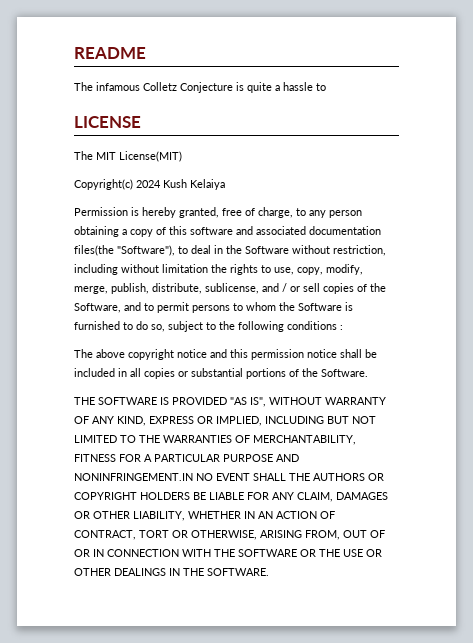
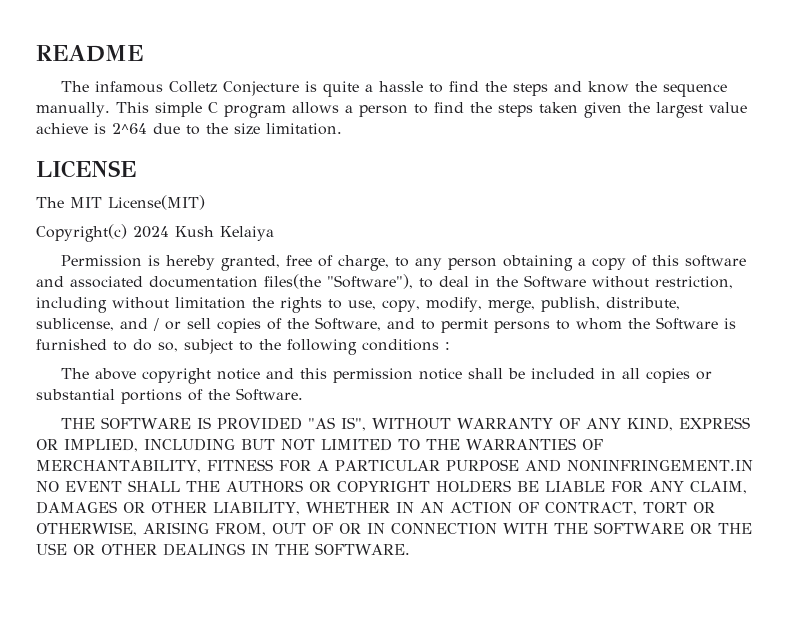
- The infamous Colletz Conjecture is quite a hassle to
+ The infamous Colletz Conjecture is quite a hassle to find the steps and know the sequence manually. This simple C program allows a person to find the steps taken given the largest value achieve is 2^64 due to the size limitation.

